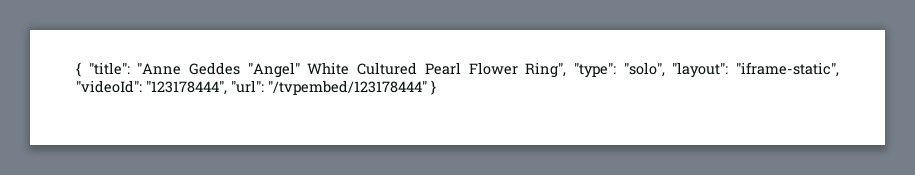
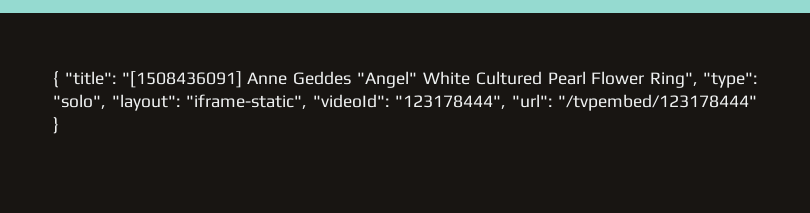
- { "title": "Anne Geddes "Angel" White Cultured Pearl Flower Ring", "type": "solo", "layout": "iframe-static", "videoId": "123178444", "url": "/tvpembed/123178444" }
+ { "title": "[1508436091] Anne Geddes "Angel" White Cultured Pearl Flower Ring", "type": "solo", "layout": "iframe-static", "videoId": "123178444", "url": "/tvpembed/123178444" }

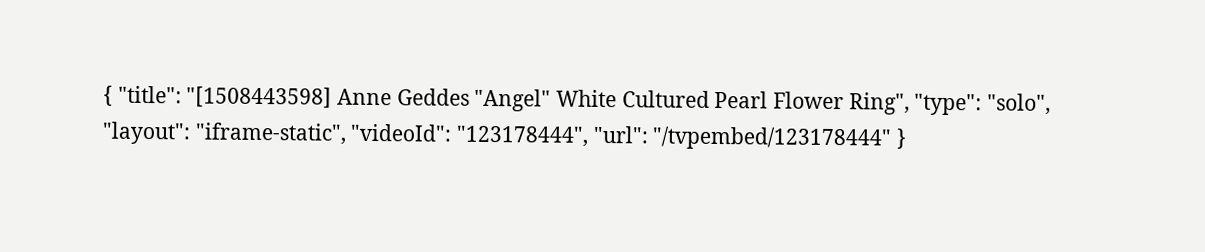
- { "title": "[1508436091] Anne Geddes "Angel" White Cultured Pearl Flower Ring", "type": "solo", "layout": "iframe-static", "videoId": "123178444", "url": "/tvpembed/123178444" }
+ { "title": "[1508443598] Anne Geddes "Angel" White Cultured Pearl Flower Ring", "type": "solo", "layout": "iframe-static", "videoId": "123178444", "url": "/tvpembed/123178444" }

